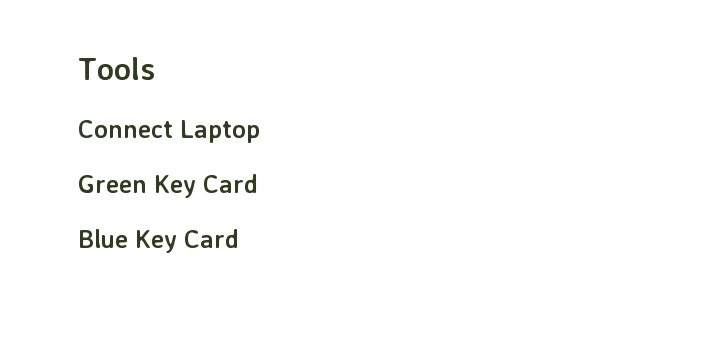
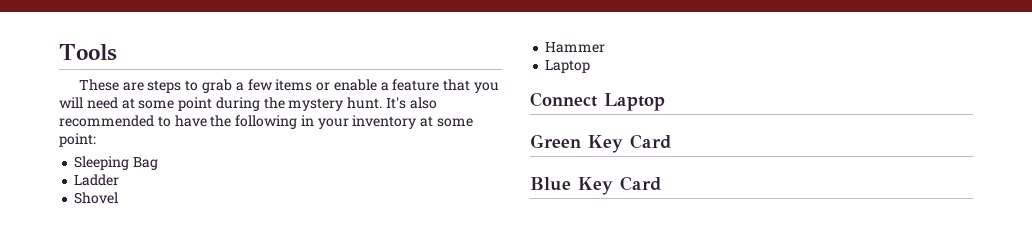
+ These are steps to grab a few items or enable a feature that you will need at some point during the mystery hunt. It's also recommended to have the following in your inventory at some point:
+ Sleeping Bag
+ Ladder
+ Shovel
+ Hammer
+ Laptop

